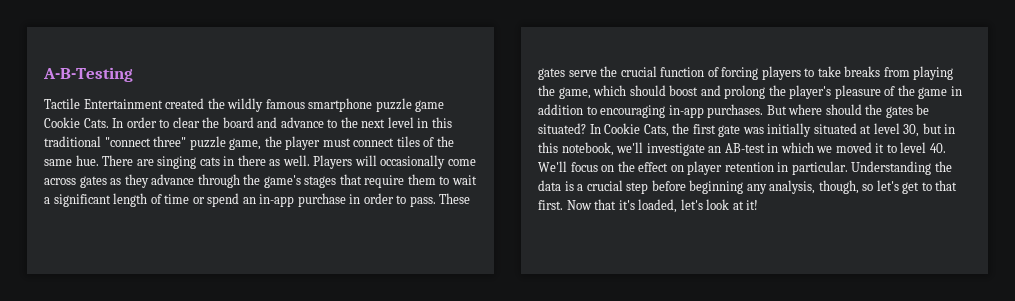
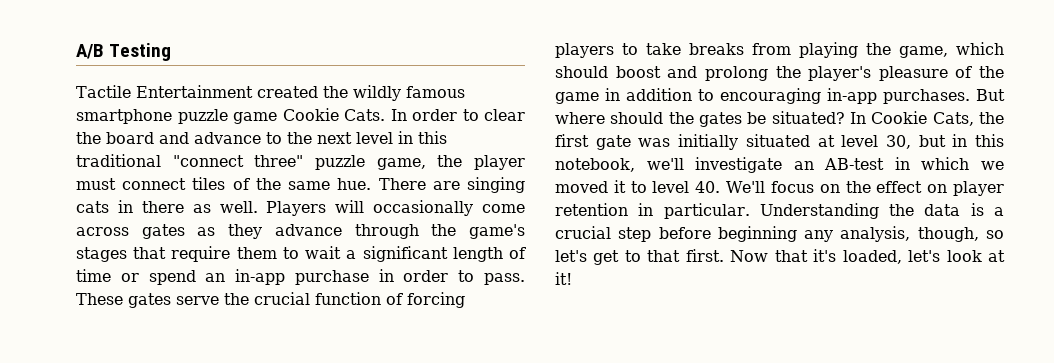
- A-B-Testing
+ A/B Testing

